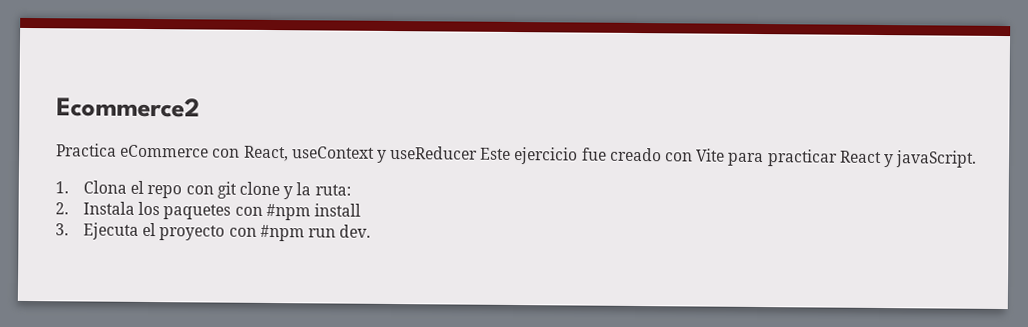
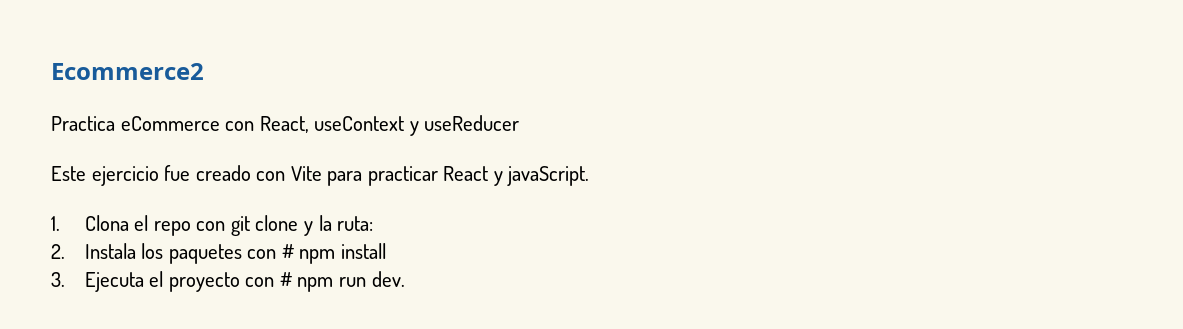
- Practica eCommerce con React, useContext y useReducer Este ejercicio fue creado con Vite para practicar React y javaScript.
+ Practica eCommerce con React, useContext y useReducer
+ Este ejercicio fue creado con Vite para practicar React y javaScript.
- 2. Instala los paquetes con #npm install
+ 2. Instala los paquetes con # npm install
- 3. Ejecuta el proyecto con #npm run dev.
+ 3. Ejecuta el proyecto con # npm run dev.

